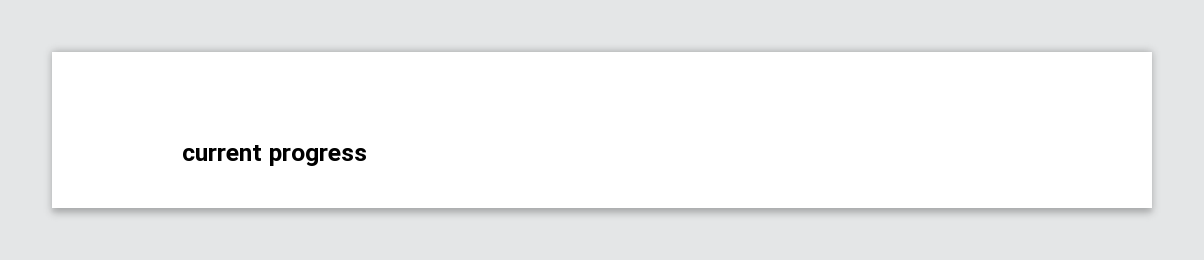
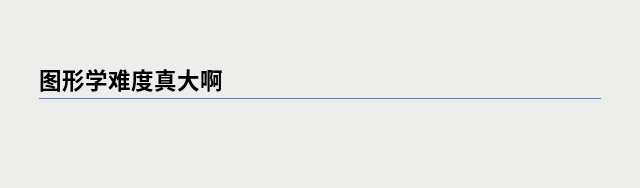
- current progress
+ 图形学难度真大啊

